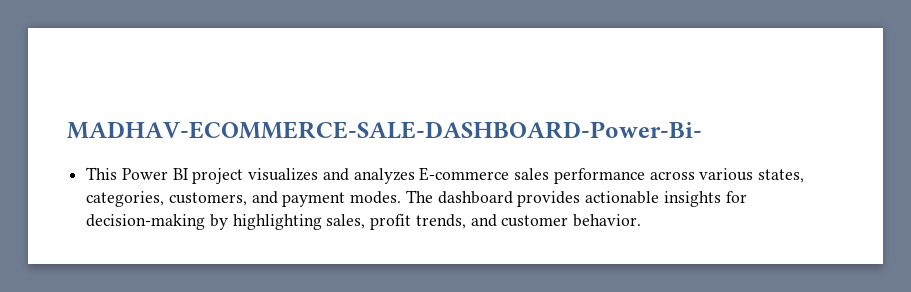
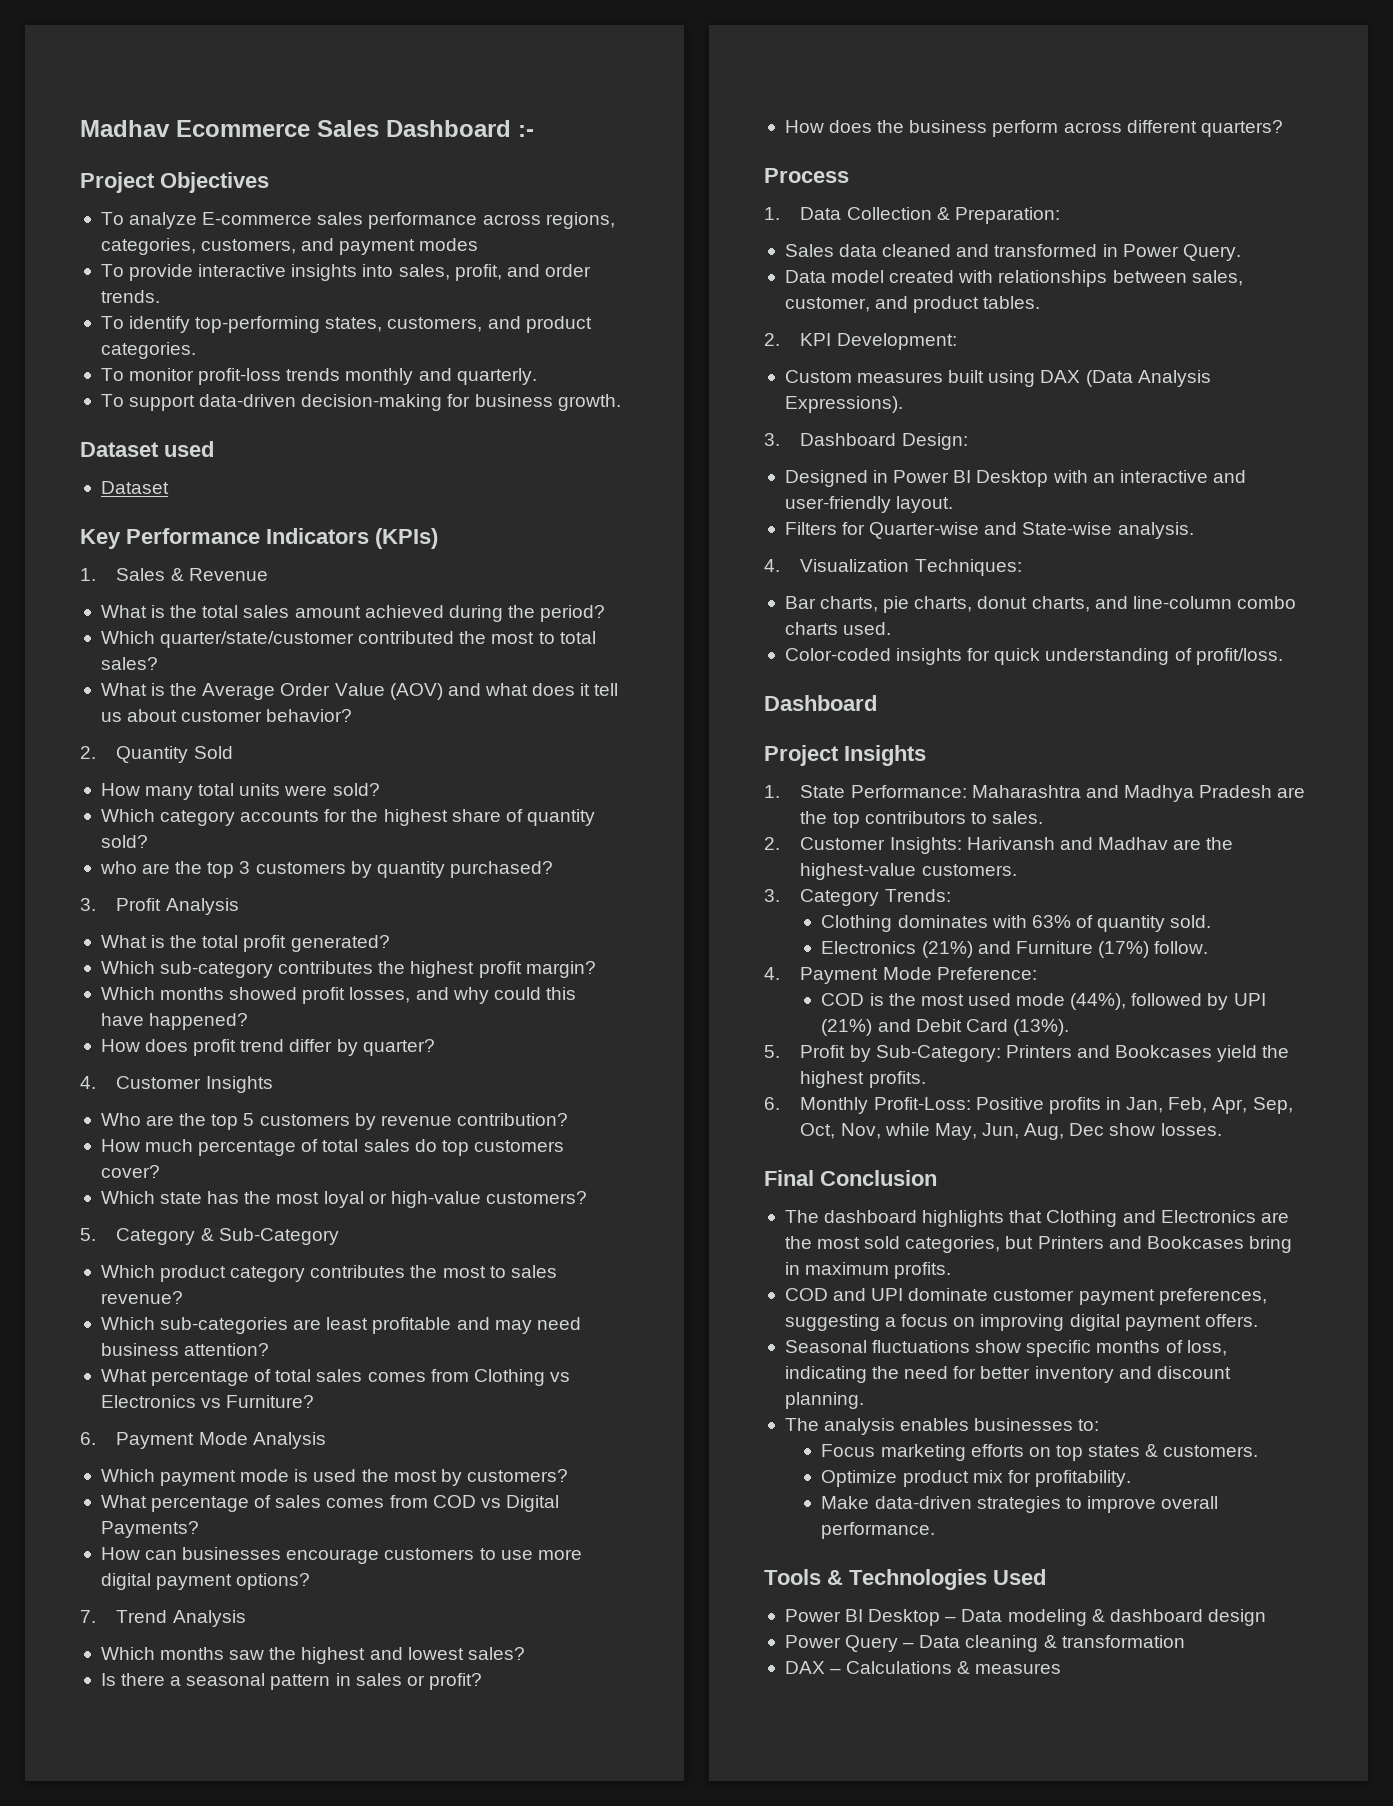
- MADHAV-ECOMMERCE-SALE-DASHBOARD-Power-Bi-
- This Power BI project visualizes and analyzes E-commerce sales performance across various states, categories, customers, and payment modes. The dashboard provides actionable insights for decision-making by highlighting sales, profit trends, and customer behavior.
+ Madhav Ecommerce Sales Dashboard :-
+ Project Objectives
+ To analyze E-commerce sales performance across regions, categories, customers, and payment modes
+ To provide interactive insights into sales, profit, and order trends.
+ To identify top-performing states, customers, and product categories.
+ To monitor profit-loss trends monthly and quarterly.
+ To support data-driven decision-making for business growth.
+ Dataset used
+ Dataset
+ Key Performance Indicators (KPIs)
+ 1. Sales & Revenue
+ What is the total sales amount achieved during the period?
+ Which quarter/state/customer contributed the most to total sales?
+ What is the Average Order Value (AOV) and what does it tell us about customer behavior?
+ 2. Quantity Sold
+ How many total units were sold?
+ Which category accounts for the highest share of quantity sold?
+ who are the top 3 customers by quantity purchased?
+ 3. Profit Analysis
+ What is the total profit generated?
+ Which sub-category contributes the highest profit margin?
+ Which months showed profit losses, and why could this have happened?
+ How does profit trend differ by quarter?
+ 4. Customer Insights
+ Who are the top 5 customers by revenue contribution?
+ How much percentage of total sales do top customers cover?
+ Which state has the most loyal or high-value customers?
+ 5. Category & Sub-Category
+ Which product category contributes the most to sales revenue?
+ Which sub-categories are least profitable and may need business attention?
+ What percentage of total sales comes from Clothing vs Electronics vs Furniture?
+ 6. Payment Mode Analysis
+ Which payment mode is used the most by customers?
+ What percentage of sales comes from COD vs Digital Payments?
+ How can businesses encourage customers to use more digital payment options?
+ 7. Trend Analysis
+ Which months saw the highest and lowest sales?
+ Is there a seasonal pattern in sales or profit?
+ How does the business perform across different quarters?
+ Process
+ 1. Data Collection & Preparation:
+ Sales data cleaned and transformed in Power Query.
+ Data model created with relationships between sales, customer, and product tables.
+ 2. KPI Development:
+ Custom measures built using DAX (Data Analysis Expressions).
+ 3. Dashboard Design:
+ Designed in Power BI Desktop with an interactive and user-friendly layout.
+ Filters for Quarter-wise and State-wise analysis.
+ 4. Visualization Techniques:
+ Bar charts, pie charts, donut charts, and line-column combo charts used.
+ Color-coded insights for quick understanding of profit/loss.
+ Dashboard
+ Project Insights
+ 1. State Performance: Maharashtra and Madhya Pradesh are the top contributors to sales.
+ 2. Customer Insights: Harivansh and Madhav are the highest-value customers.
+ 3. Category Trends:
+ Clothing dominates with 63% of quantity sold.
+ Electronics (21%) and Furniture (17%) follow.
+ 4. Payment Mode Preference:
+ COD is the most used mode (44%), followed by UPI (21%) and Debit Card (13%).
+ 5. Profit by Sub-Category: Printers and Bookcases yield the highest profits.
+ 6. Monthly Profit-Loss: Positive profits in Jan, Feb, Apr, Sep, Oct, Nov, while May, Jun, Aug, Dec show losses.
+ Final Conclusion
+ The dashboard highlights that Clothing and Electronics are the most sold categories, but Printers and Bookcases bring in maximum profits.
+ COD and UPI dominate customer payment preferences, suggesting a focus on improving digital payment offers.
+ Seasonal fluctuations show specific months of loss, indicating the need for better inventory and discount planning.
+ The analysis enables businesses to:
+ Focus marketing efforts on top states & customers.
+ Optimize product mix for profitability.
+ Make data-driven strategies to improve overall performance.
+ Tools & Technologies Used
+ Power BI Desktop – Data modeling & dashboard design
+ Power Query – Data cleaning & transformation
+ DAX – Calculations & measures

